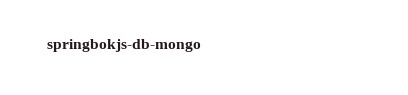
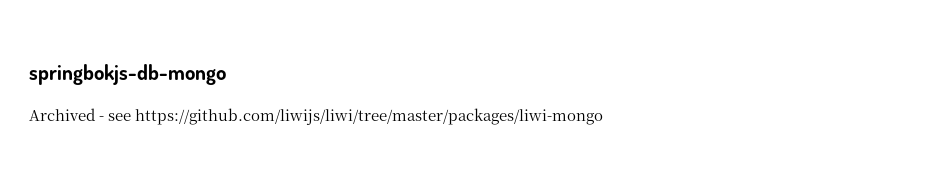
+ Archived - see https://github.com/liwijs/liwi/tree/master/packages/liwi-mongo

